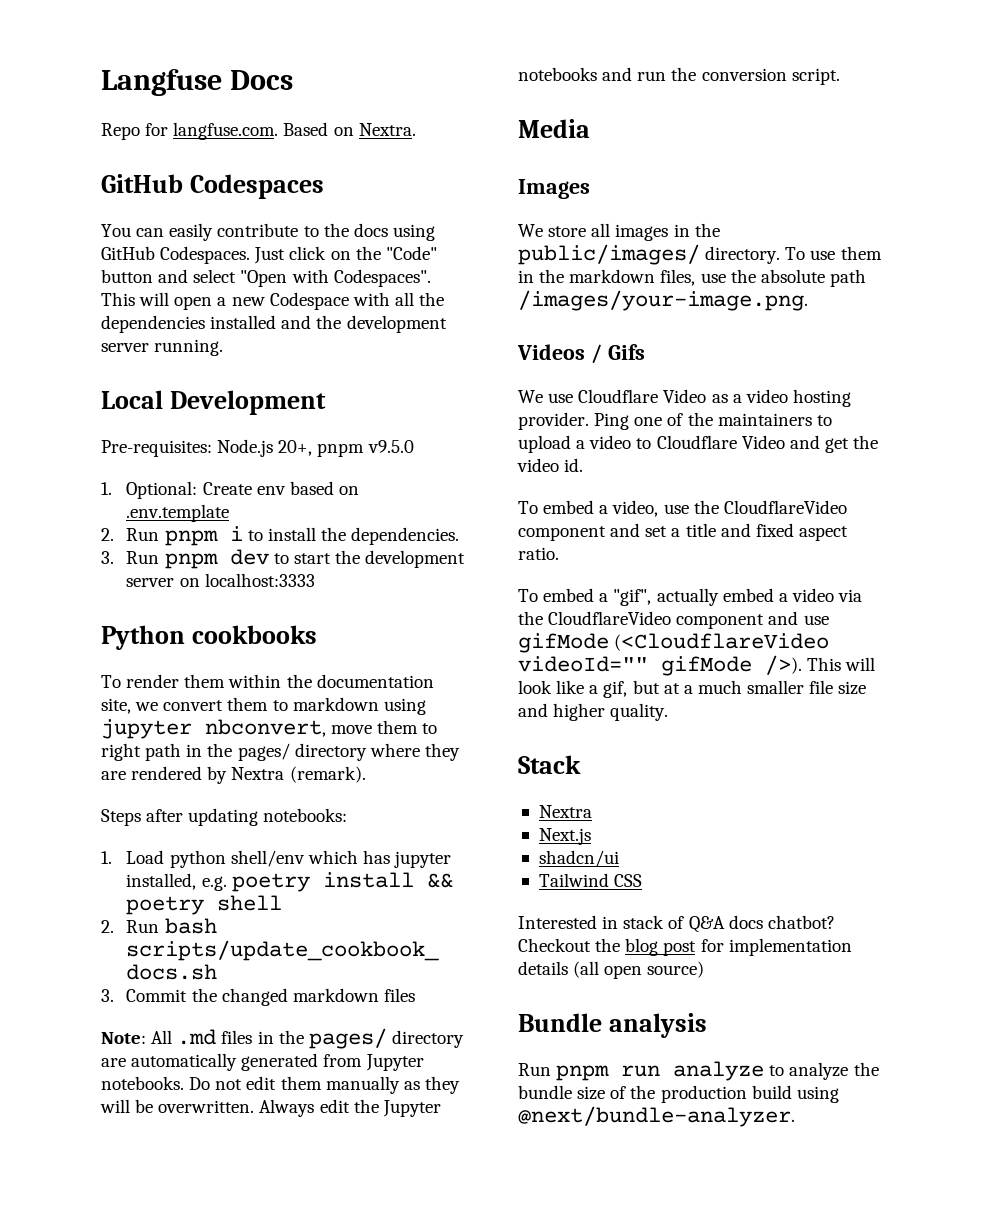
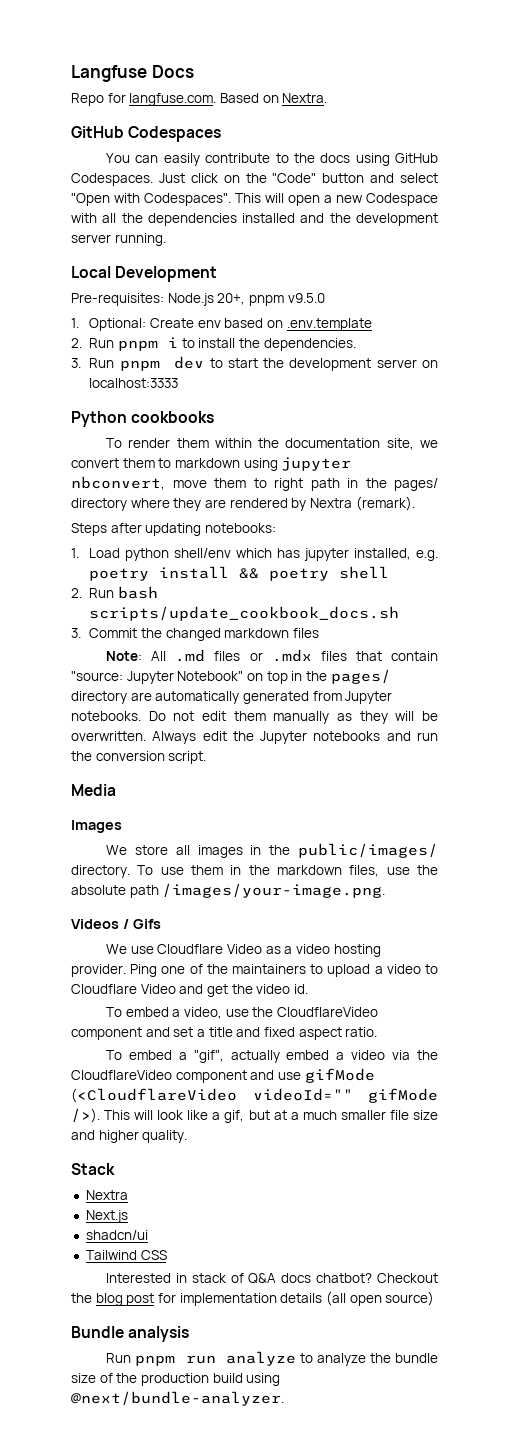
- Note: All .md files in the pages/ directory are automatically generated from Jupyter notebooks.
+ Note: All .md files or .mdx files that contain "source: Jupyter Notebook" on top in the pages/ directory are automatically generated from Jupyter notebooks.

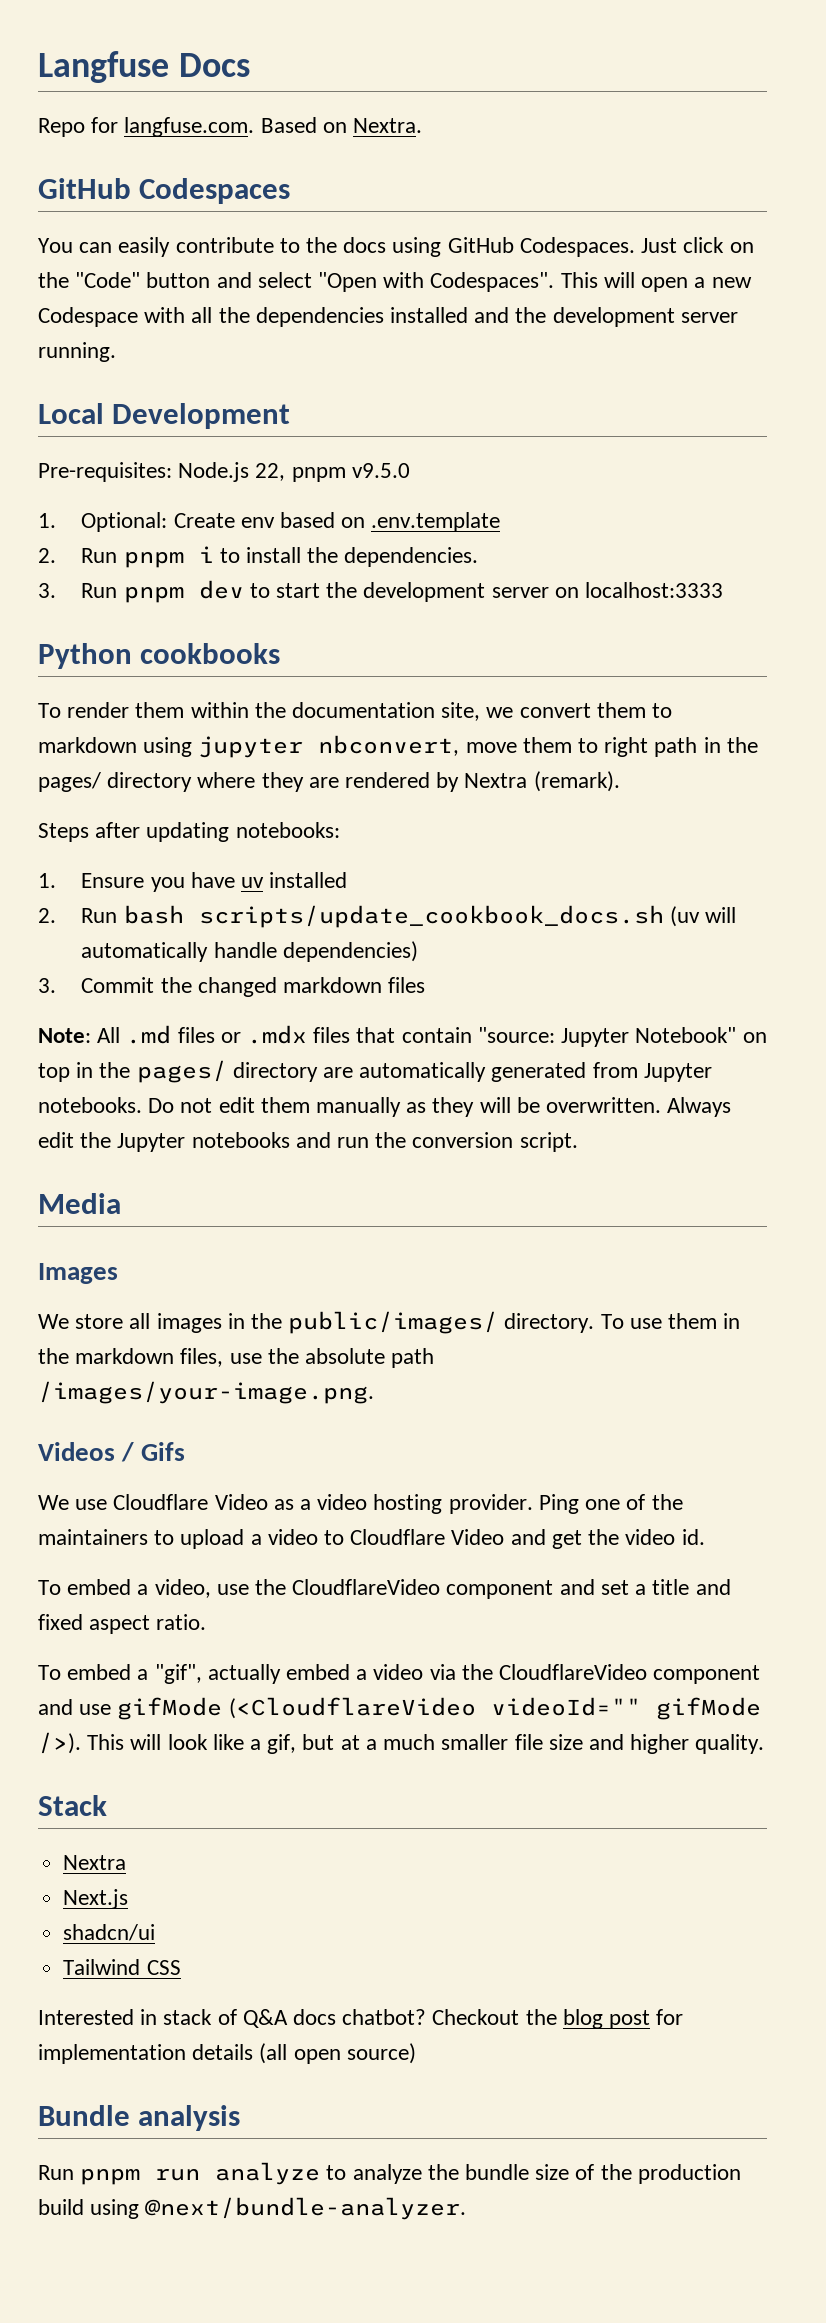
- Pre-requisites: Node.js 20+, pnpm v9.5.0
+ Pre-requisites: Node.js 22, pnpm v9.5.0
- 1. Load python shell/env which has jupyter installed, e.g. poetry install && poetry shell
+ 1. Ensure you have uv installed
- 2. Run bash scripts/update_cookbook_docs.sh
+ 2. Run bash scripts/update_cookbook_docs.sh (uv will automatically handle dependencies)

